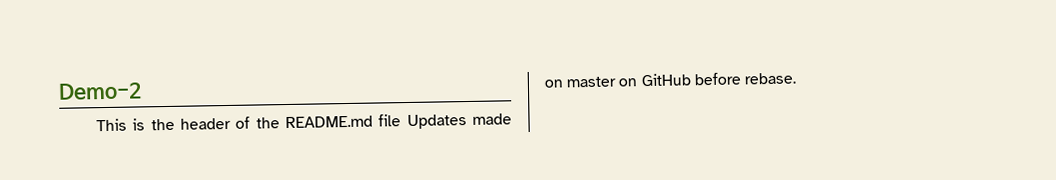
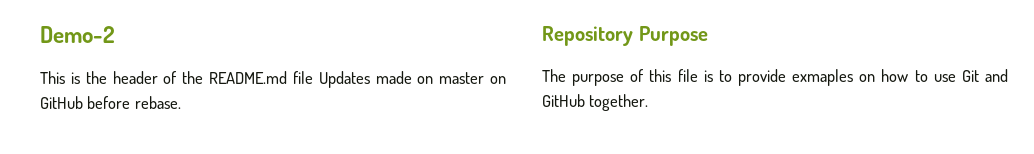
+ Repository Purpose
+ The purpose of this file is to provide exmaples on how to use Git and GitHub together.

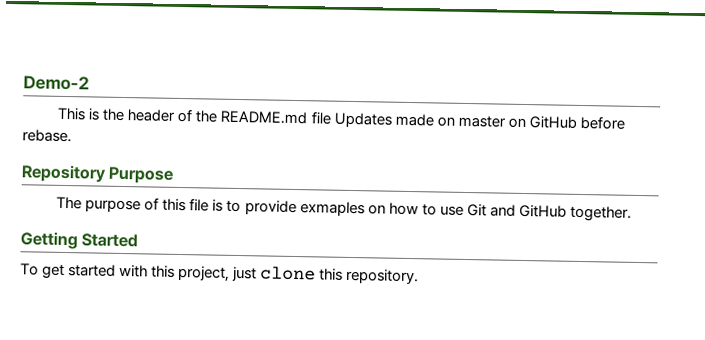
+ Getting Started
+ To get started with this project, just clone this repository.

